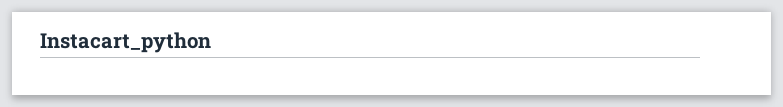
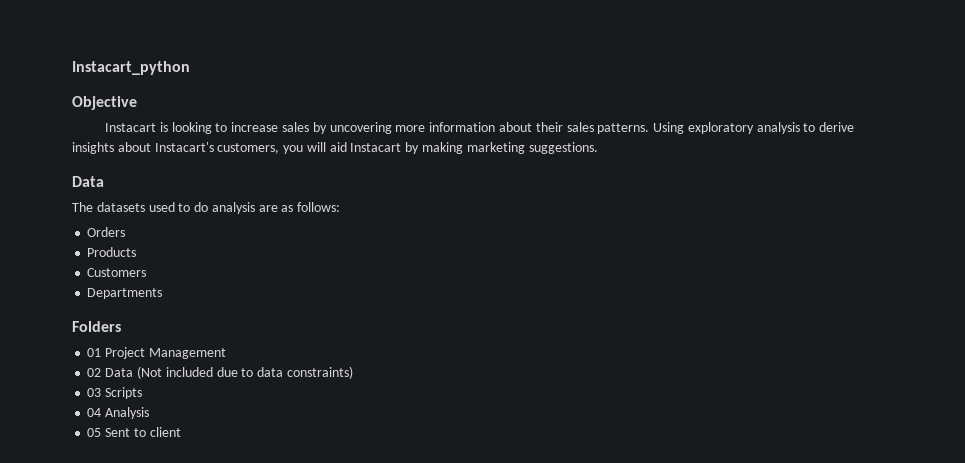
+ Objective
+ Instacart is looking to increase sales by uncovering more information about their sales patterns. Using exploratory analysis to derive insights about Instacart's customers, you will aid Instacart by making marketing suggestions.
+ Data
+ The datasets used to do analysis are as follows:
+ Orders
+ Products
+ Customers
+ Departments
+ Folders
+ 01 Project Management
+ 02 Data (Not included due to data constraints)
+ 03 Scripts
+ 04 Analysis
+ 05 Sent to client

